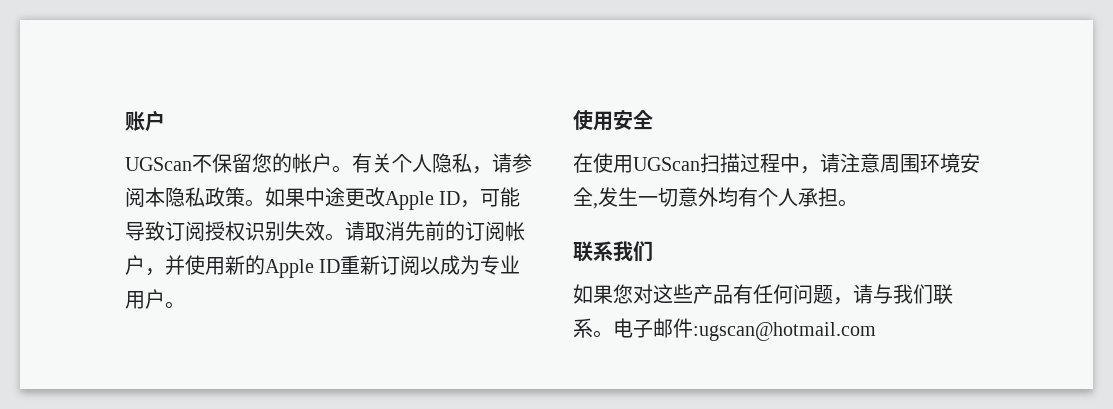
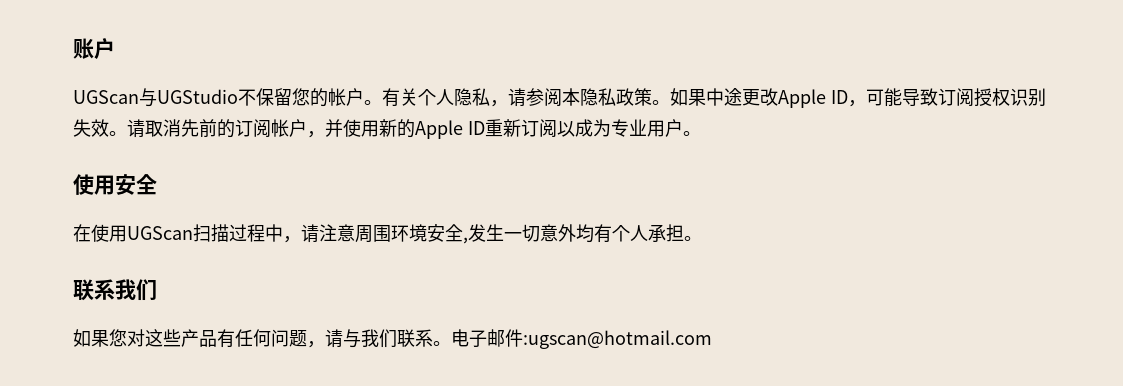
- UGScan不保留您的帐户。
+ UGScan与UGStudio不保留您的帐户。

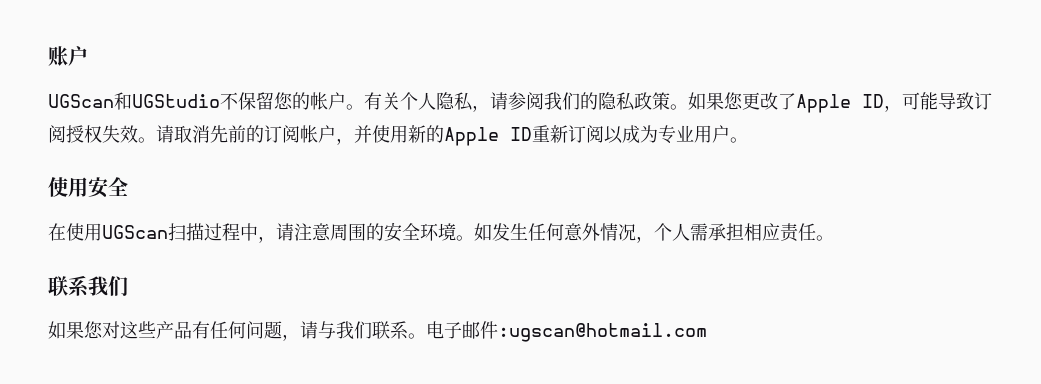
- UGScan与UGStudio不保留您的帐户。
+ UGScan和UGStudio不保留您的帐户。
- 有关个人隐私，请参阅本隐私政策。
+ 有关个人隐私，请参阅我们的隐私政策。
- 如果中途更改Apple ID，可能导致订阅授权识别失效。
+ 如果您更改了Apple ID，可能导致订阅授权失效。
- 在使用UGScan扫描过程中，请注意周围环境安全,发生一切意外均有个人承担。
+ 在使用UGScan扫描过程中，请注意周围的安全环境。如发生任何意外情况，个人需承担相应责任。

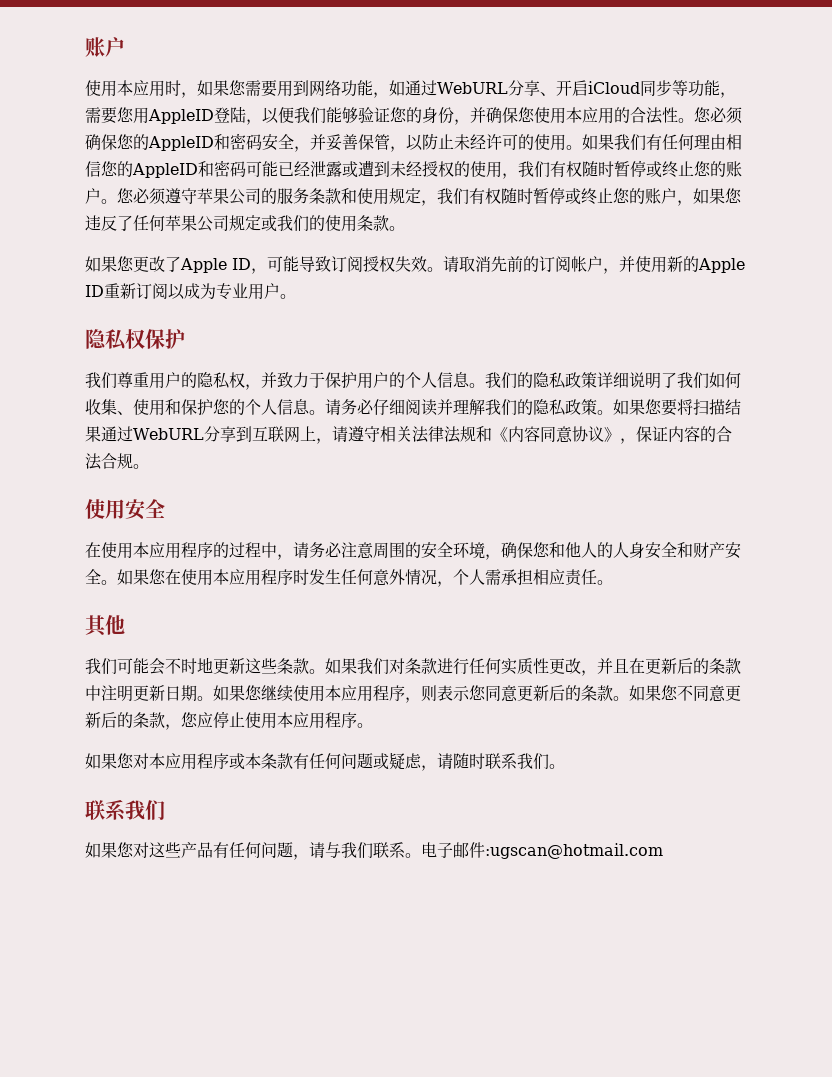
- UGScan和UGStudio不保留您的帐户。有关个人隐私，请参阅我们的隐私政策。如果您更改了Apple ID，可能导致订阅授权失效。
+ 使用本应用时，如果您需要用到网络功能，如通过WebURL分享、开启iCloud同步等功能，需要您用AppleID登陆，以便我们能够验证您的身份，并确保您使用本应用的合法性。您必须确保您的AppleID和密码安全，并妥善保管，以防止未经许可的使用。如果我们有任何理由相信您的AppleID和密码可能已经泄露或遭到未经授权的使用，我们有权随时暂停或终止您的账户。您必须遵守苹果公司的服务条款和使用规定，我们有权随时暂停或终止您的账户，如果您违反了任何苹果公司规定或我们的使用条款。
+ 如果您更改了Apple ID，可能导致订阅授权失效。
+ 隐私权保护
+ 我们尊重用户的隐私权，并致力于保护用户的个人信息。我们的隐私政策详细说明了我们如何收集、使用和保护您的个人信息。请务必仔细阅读并理解我们的隐私政策。如果您要将扫描结果通过WebURL分享到互联网上，请遵守相关法律法规和《内容同意协议》，保证内容的合法合规。
- 在使用UGScan扫描过程中，请注意周围的安全环境。如发生任何意外情况，个人需承担相应责任。
+ 在使用本应用程序的过程中，请务必注意周围的安全环境，确保您和他人的人身安全和财产安全。如果您在使用本应用程序时发生任何意外情况，个人需承担相应责任。
+ 其他
+ 我们可能会不时地更新这些条款。如果我们对条款进行任何实质性更改，并且在更新后的条款中注明更新日期。如果您继续使用本应用程序，则表示您同意更新后的条款。如果您不同意更新后的条款，您应停止使用本应用程序。
+ 如果您对本应用程序或本条款有任何问题或疑虑，请随时联系我们。

